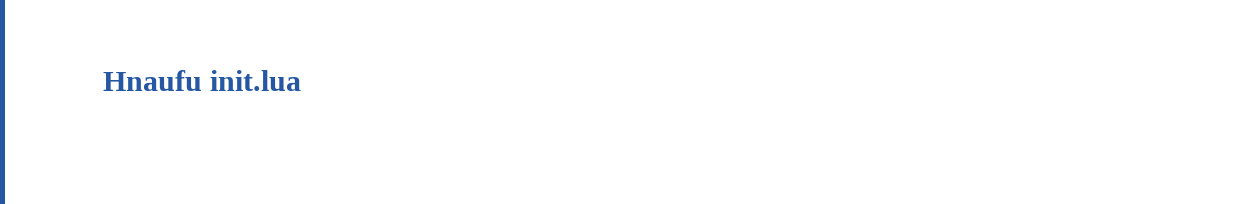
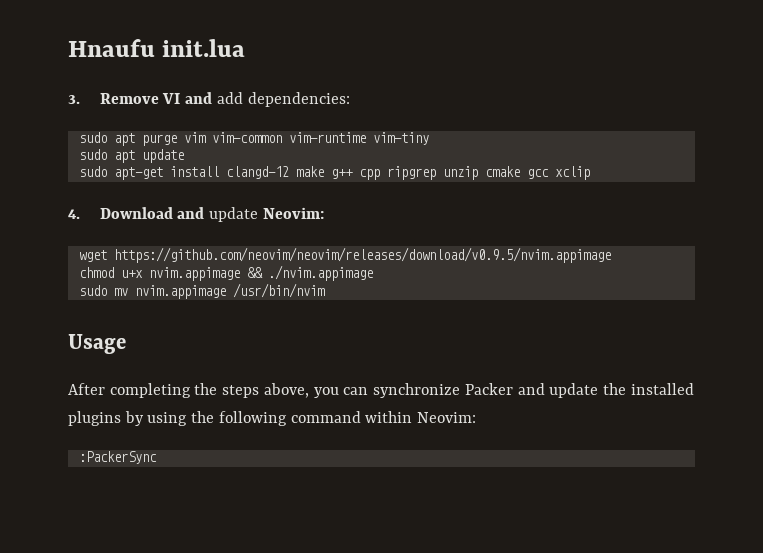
+ 3. Remove VI and add dependencies:
+ sudo apt purge vim vim-common vim-runtime vim-tiny
+ sudo apt update
+ sudo apt-get install clangd-12 make g++ cpp ripgrep unzip cmake gcc xclip
+ 4. Download and update Neovim:
+ wget https://github.com/neovim/neovim/releases/download/v0.9.5/nvim.appimage
+ chmod u+x nvim.appimage && ./nvim.appimage
+ sudo mv nvim.appimage /usr/bin/nvim
+ Usage
+ After completing the steps above, you can synchronize Packer and update the installed plugins by using the following command within Neovim:
+ :PackerSync

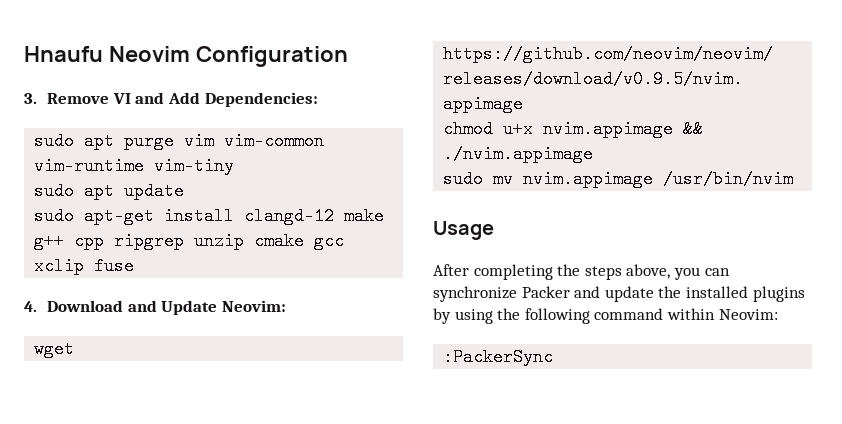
- Hnaufu init.lua
+ Hnaufu Neovim Configuration
- 3. Remove VI and add dependencies:
+ 3. Remove VI and Add Dependencies:
- sudo apt-get install clangd-12 make g++ cpp ripgrep unzip cmake gcc xclip
+ sudo apt-get install clangd-12 make g++ cpp ripgrep unzip cmake gcc xclip fuse
- 4. Download and update Neovim:
+ 4. Download and Update Neovim:

